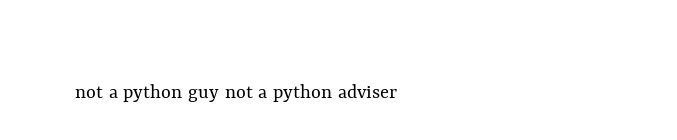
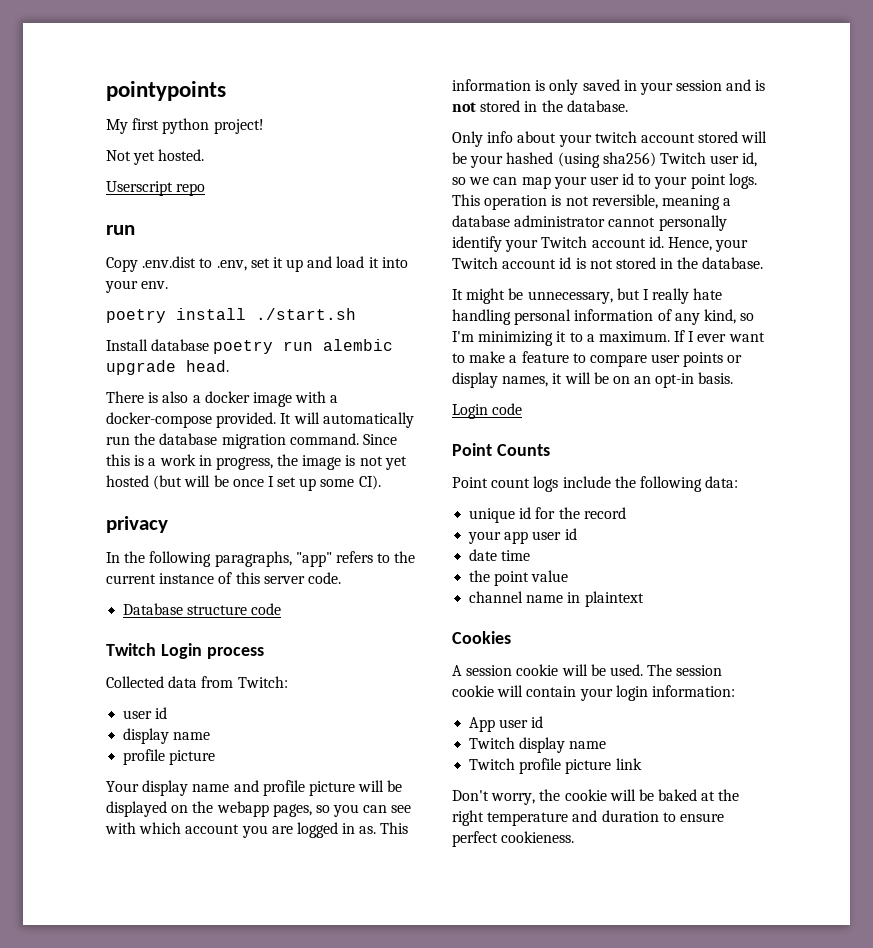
- not a python guy not a python adviser
+ pointypoints
+ My first python project!
+ Not yet hosted.
+ Userscript repo
+ run
+ Copy .env.dist to .env, set it up and load it into your env.
+ poetry install ./start.sh
+ Install database poetry run alembic upgrade head.
+ There is also a docker image with a docker-compose provided. It will automatically run the database migration command. Since this is a work in progress, the image is not yet hosted (but will be once I set up some CI).
+ privacy
+ In the following paragraphs, "app" refers to the current instance of this server code.
+ Database structure code
+ Twitch Login process
+ Collected data from Twitch:
+ user id
+ display name
+ profile picture
+ Your display name and profile picture will be displayed on the webapp pages, so you can see with which account you are logged in as. This information is only saved in your session and is not stored in the database.
+ Only info about your twitch account stored will be your hashed (using sha256) Twitch user id, so we can map your user id to your point logs. This operation is not reversible, meaning a database administrator cannot personally identify your Twitch account id. Hence, your Twitch account id is not stored in the database.
+ It might be unnecessary, but I really hate handling personal information of any kind, so I'm minimizing it to a maximum. If I ever want to make a feature to compare user points or display names, it will be on an opt-in basis.
+ Login code
+ Point Counts
+ Point count logs include the following data:
+ unique id for the record
+ your app user id
+ date time
+ the point value
+ channel name in plaintext
+ Cookies
+ A session cookie will be used. The session cookie will contain your login information:
+ App user id
+ Twitch display name
+ Twitch profile picture link
+ Don't worry, the cookie will be baked at the right temperature and duration to ensure perfect cookieness.

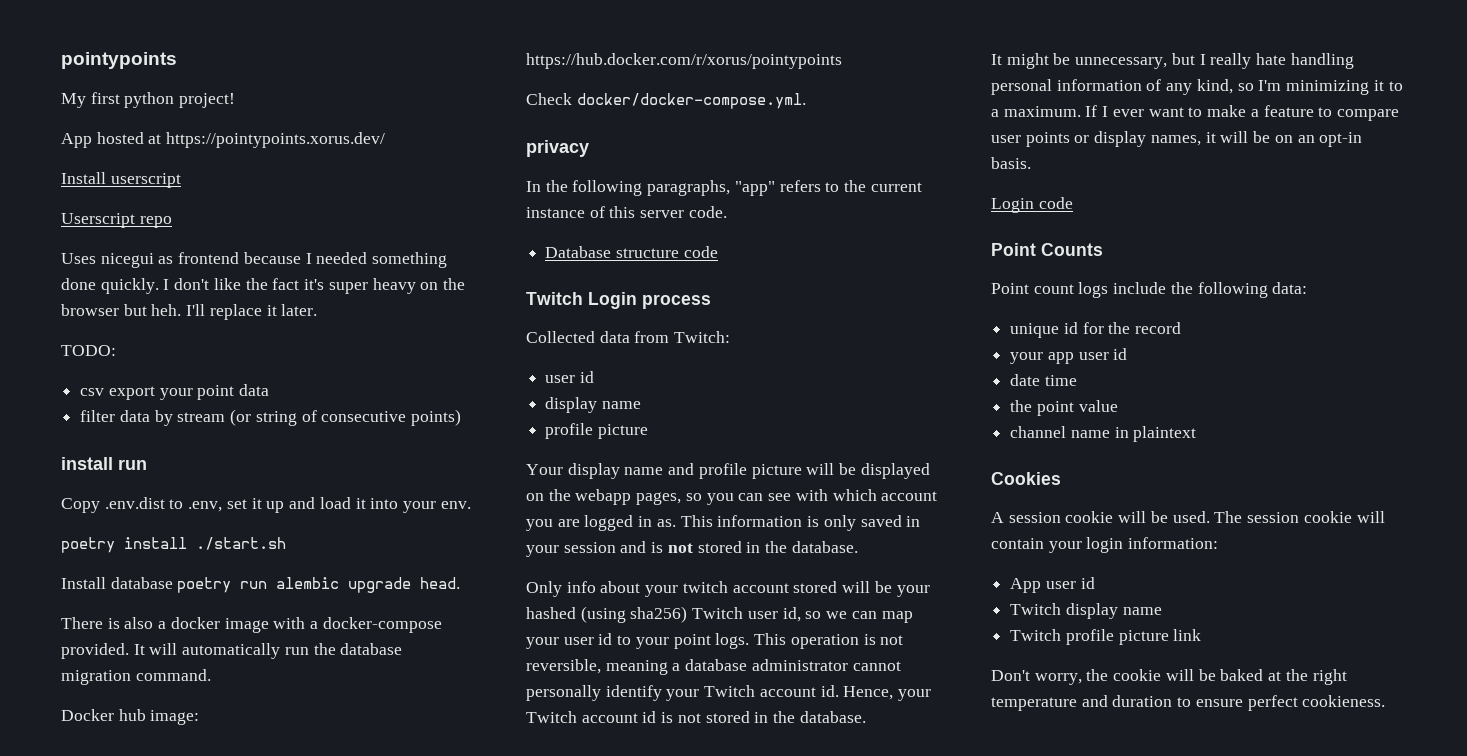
- Not yet hosted.
+ App hosted at https://pointypoints.xorus.dev/
+ Install userscript
  Userscript repo
- run
+ Uses nicegui as frontend because I needed something done quickly. I don't like the fact it's super heavy on the browser but heh. I'll replace it later.
+ TODO:
+ csv export your point data
+ filter data by stream (or string of consecutive points)
+ install run
- It will automatically run the database migration command. Since this is a work in progress, the image is not yet hosted (but will be once I set up some CI).
+ It will automatically run the database migration command.
+ Docker hub image: https://hub.docker.com/r/xorus/pointypoints
+ Check docker/docker-compose.yml.

